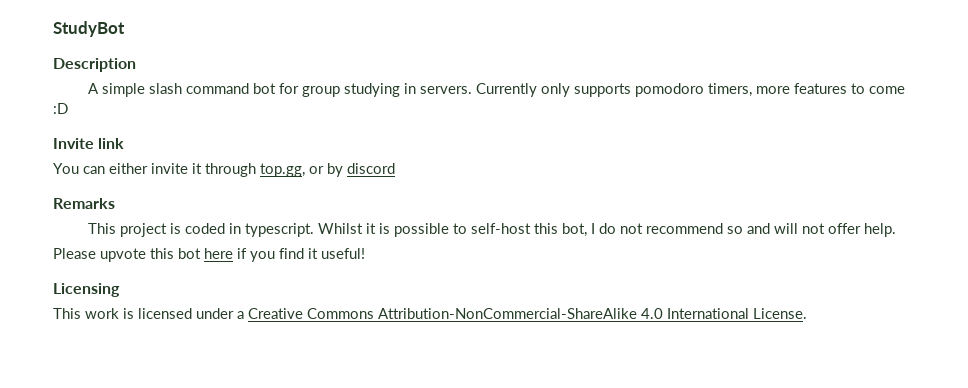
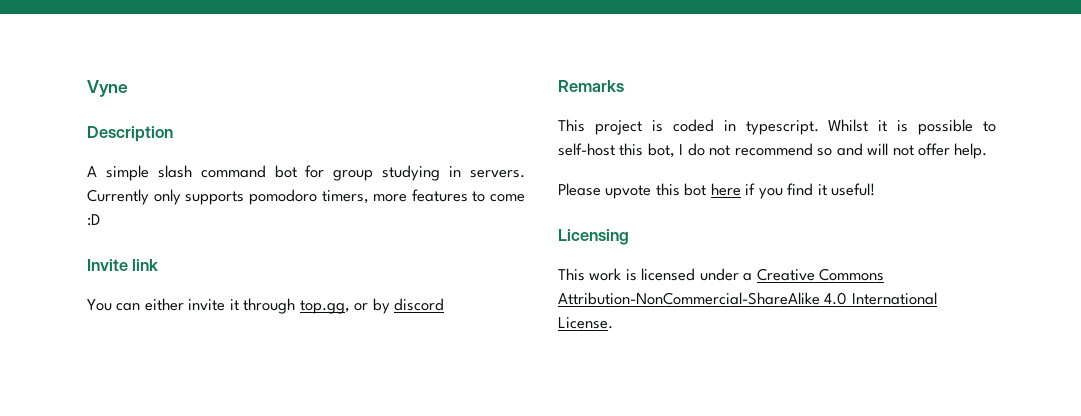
- StudyBot
+ Vyne

